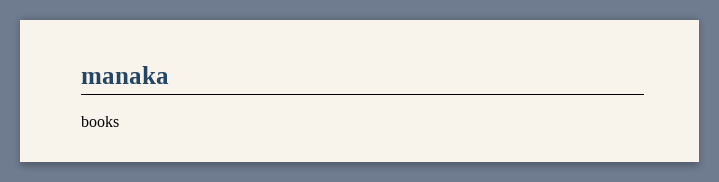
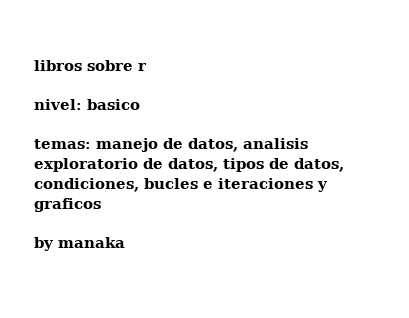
- manaka
+ libros sobre r
+ nivel: basico
+ temas: manejo de datos, analisis exploratorio de datos, tipos de datos, condiciones, bucles e iteraciones y graficos
+ by manaka
- books

